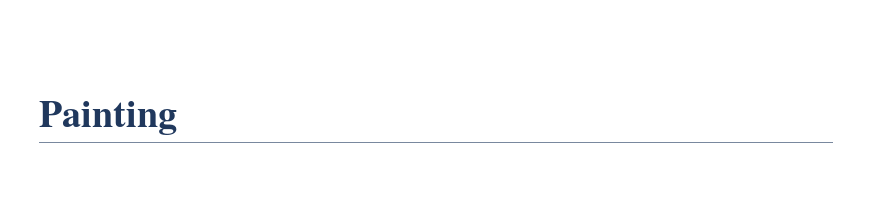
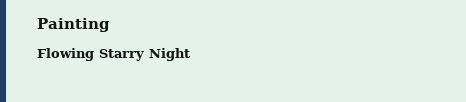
+ Flowing Starry Night

